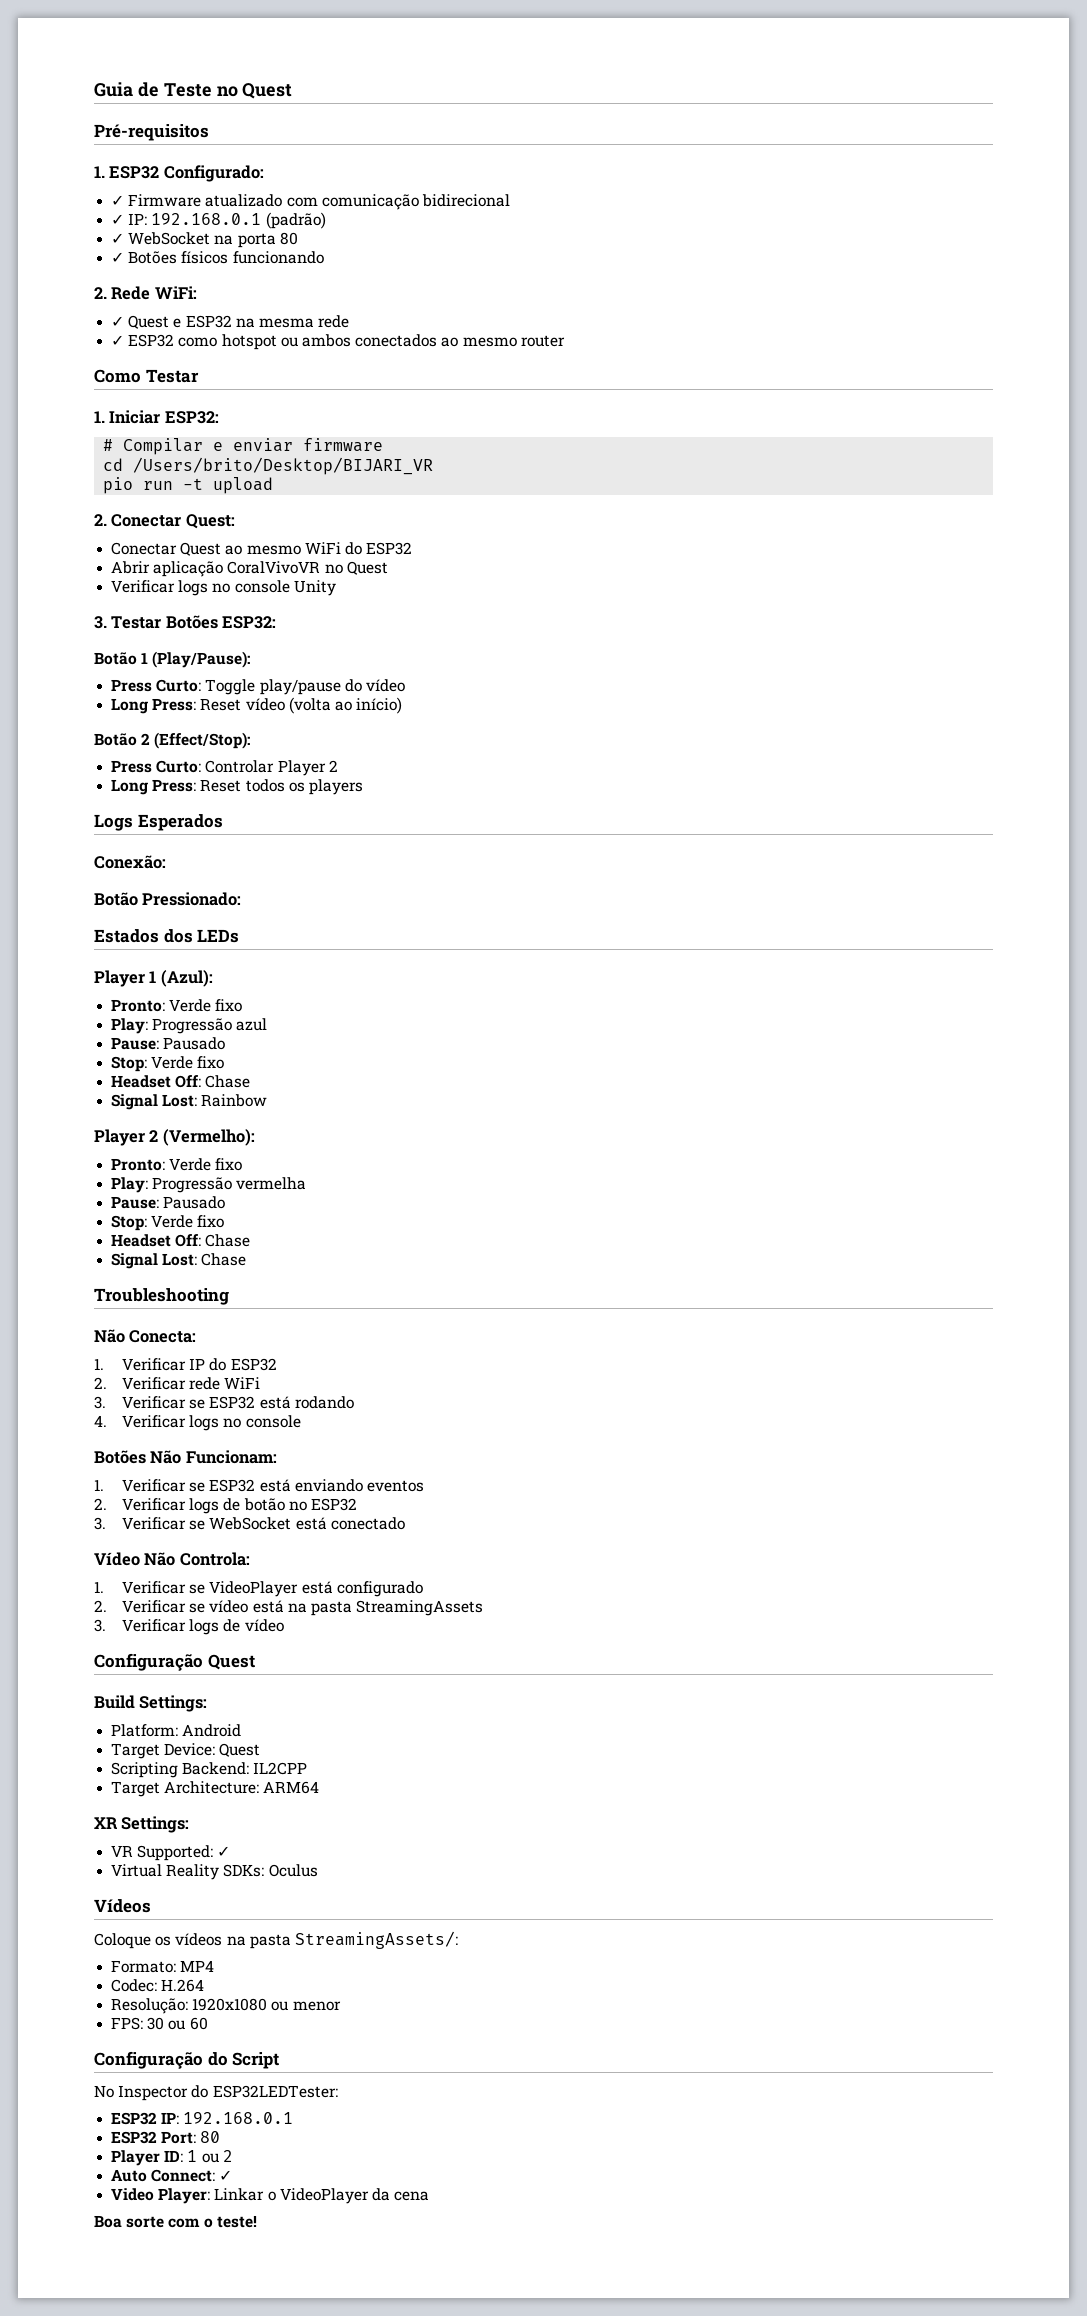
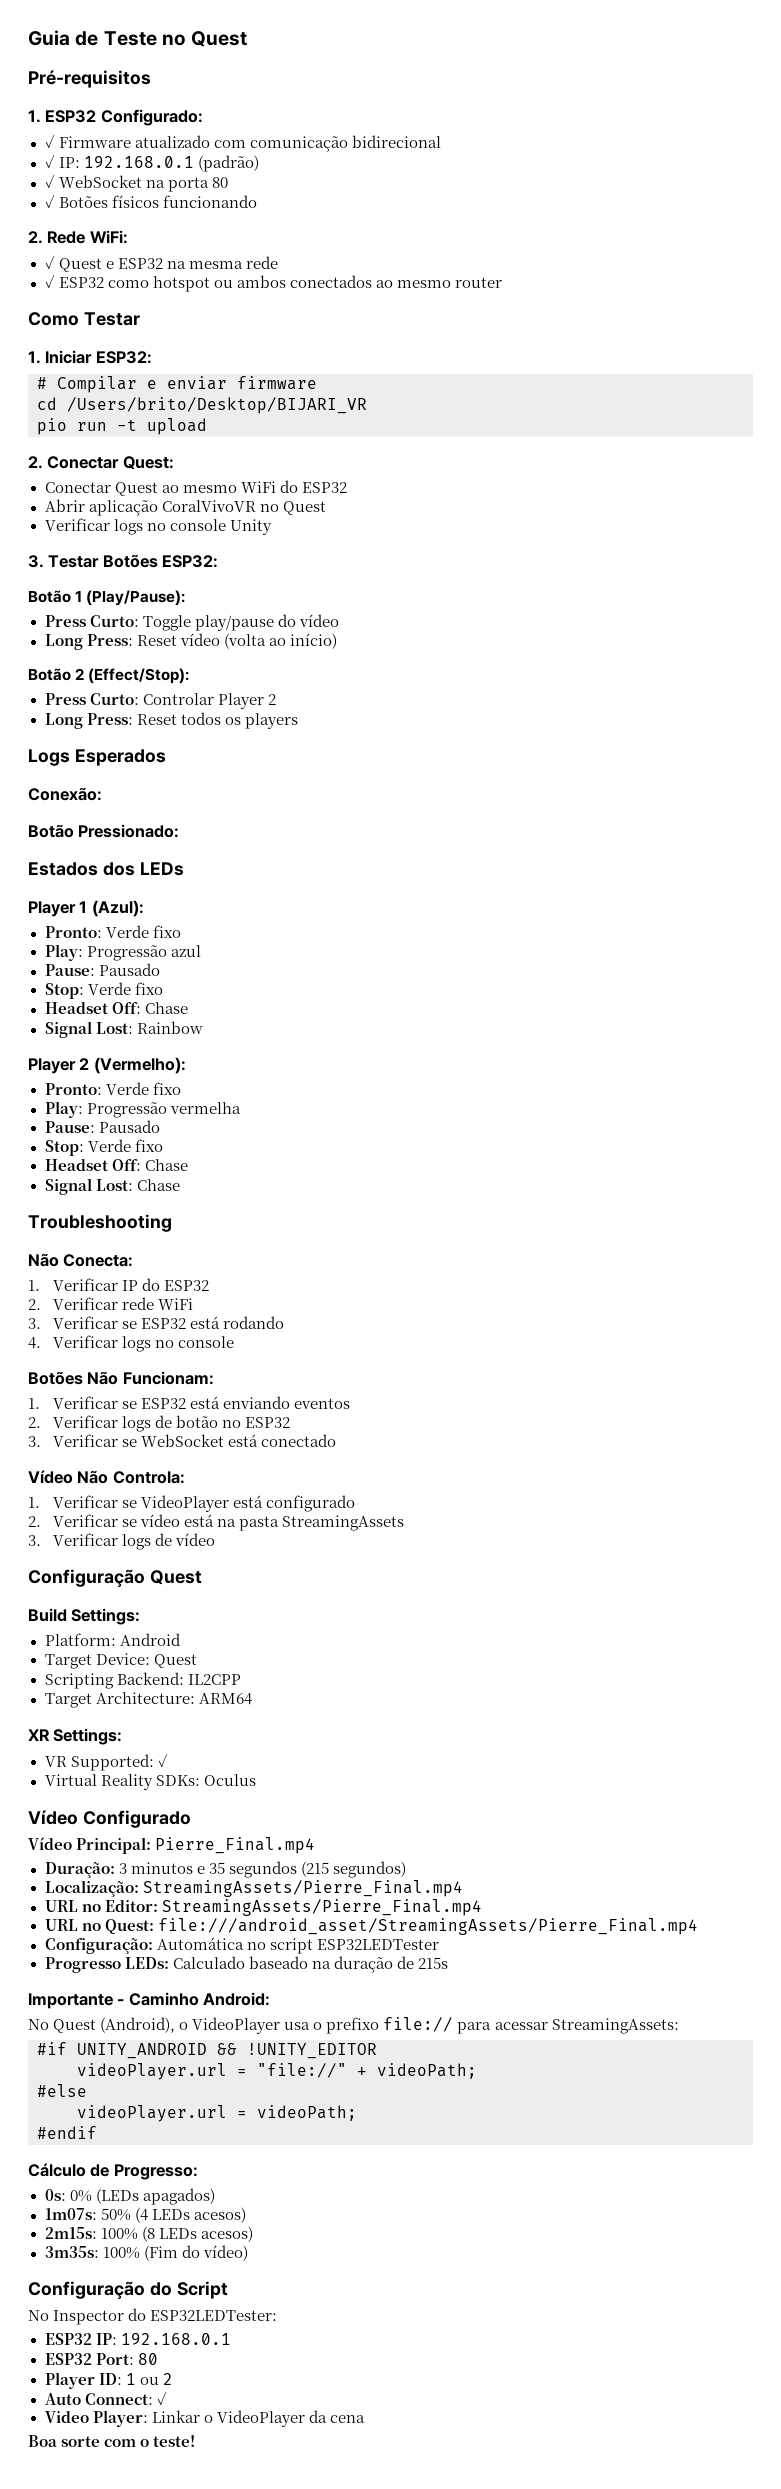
- Vídeos
- Coloque os vídeos na pasta StreamingAssets/:
- Formato: MP4
- Codec: H.264
- Resolução: 1920x1080 ou menor
- FPS: 30 ou 60
+ Vídeo Configurado
+ Vídeo Principal: Pierre_Final.mp4
+ Duração: 3 minutos e 35 segundos (215 segundos)
+ Localização: StreamingAssets/Pierre_Final.mp4
+ URL no Editor: StreamingAssets/Pierre_Final.mp4
+ URL no Quest: file:///android_asset/StreamingAssets/Pierre_Final.mp4
+ Configuração: Automática no script ESP32LEDTester
+ Progresso LEDs: Calculado baseado na duração de 215s
+ Importante - Caminho Android:
+ No Quest (Android), o VideoPlayer usa o prefixo file:// para acessar StreamingAssets:
+ #if UNITY_ANDROID && !UNITY_EDITOR
+ videoPlayer.url = "file://" + videoPath;
+ #else
+ videoPlayer.url = videoPath;
+ #endif
+ Cálculo de Progresso:
+ 0s: 0% (LEDs apagados)
+ 1m07s: 50% (4 LEDs acesos)
+ 2m15s: 100% (8 LEDs acesos)
+ 3m35s: 100% (Fim do vídeo)

